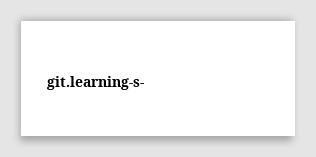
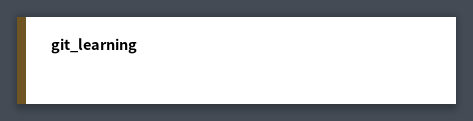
- git.learning-s-
+ git_learning

